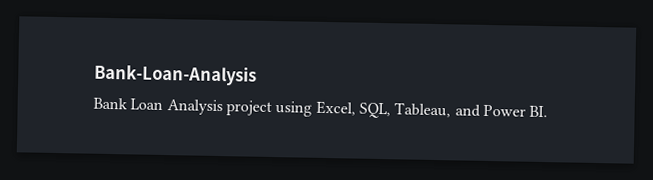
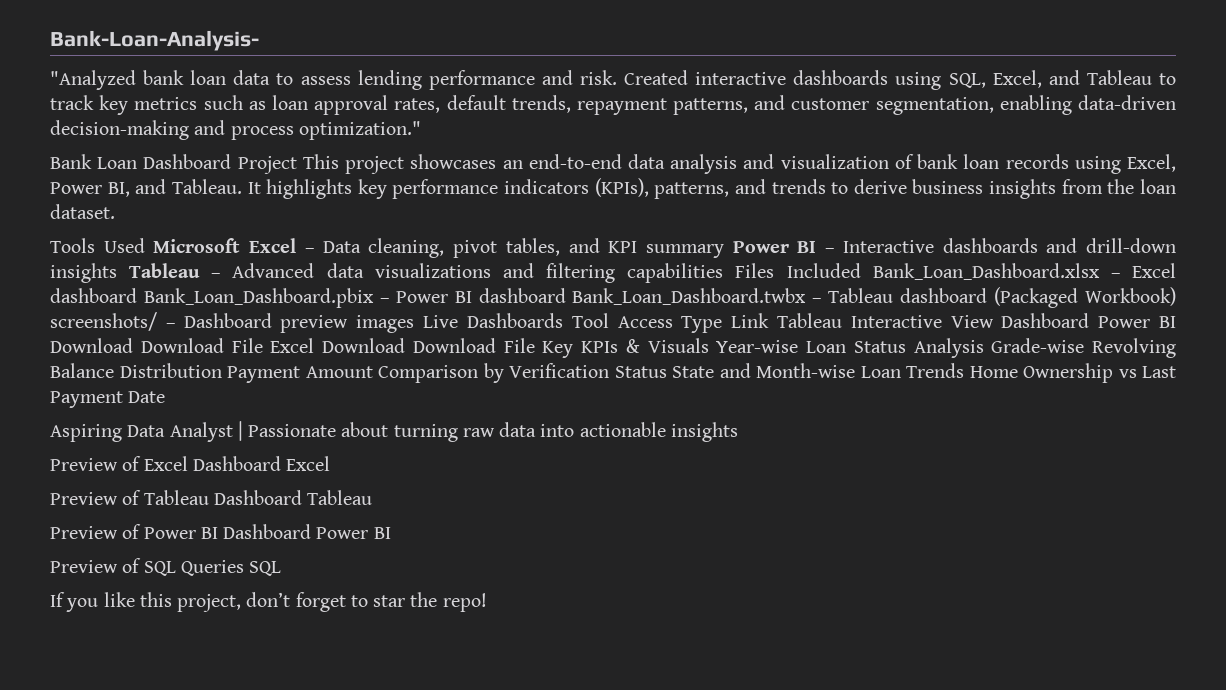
- Bank-Loan-Analysis
- Bank Loan Analysis project using Excel, SQL, Tableau, and Power BI.
+ Bank-Loan-Analysis-
+ "Analyzed bank loan data to assess lending performance and risk. Created interactive dashboards using SQL, Excel, and Tableau to track key metrics such as loan approval rates, default trends, repayment patterns, and customer segmentation, enabling data-driven decision-making and process optimization."
+ Bank Loan Dashboard Project This project showcases an end-to-end data analysis and visualization of bank loan records using Excel, Power BI, and Tableau. It highlights key performance indicators (KPIs), patterns, and trends to derive business insights from the loan dataset.
+ Tools Used Microsoft Excel – Data cleaning, pivot tables, and KPI summary Power BI – Interactive dashboards and drill-down insights Tableau – Advanced data visualizations and filtering capabilities Files Included Bank_Loan_Dashboard.xlsx – Excel dashboard Bank_Loan_Dashboard.pbix – Power BI dashboard Bank_Loan_Dashboard.twbx – Tableau dashboard (Packaged Workbook) screenshots/ – Dashboard preview images Live Dashboards Tool Access Type Link Tableau Interactive View Dashboard Power BI Download Download File Excel Download Download File Key KPIs & Visuals Year-wise Loan Status Analysis Grade-wise Revolving Balance Distribution Payment Amount Comparison by Verification Status State and Month-wise Loan Trends Home Ownership vs Last Payment Date
+ Aspiring Data Analyst | Passionate about turning raw data into actionable insights
+ Preview of Excel Dashboard Excel
+ Preview of Tableau Dashboard Tableau
+ Preview of Power BI Dashboard Power BI
+ Preview of SQL Queries SQL
+ If you like this project, don’t forget to star the repo!

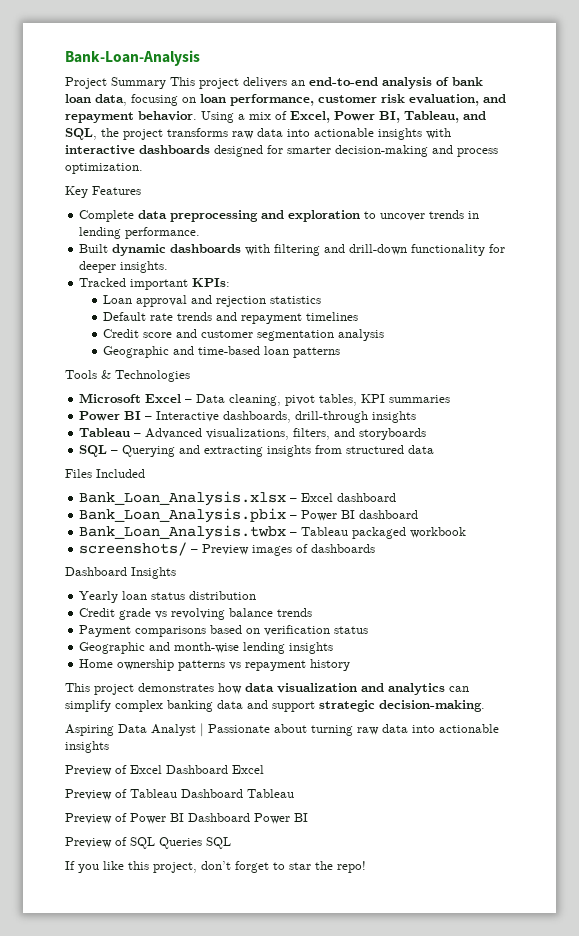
- Bank-Loan-Analysis-
- "Analyzed bank loan data to assess lending performance and risk. Created interactive dashboards using SQL, Excel, and Tableau to track key metrics such as loan approval rates, default trends, repayment patterns, and customer segmentation, enabling data-driven decision-making and process optimization."
- Bank Loan Dashboard Project This project showcases an end-to-end data analysis and visualization of bank loan records using Excel, Power BI, and Tableau. It highlights key performance indicators (KPIs), patterns, and trends to derive business insights from the loan dataset.
+ Bank-Loan-Analysis
+ Project Summary This project delivers an end-to-end analysis of bank loan data, focusing on loan performance, customer risk evaluation, and repayment behavior. Using a mix of Excel, Power BI, Tableau, and SQL, the project transforms raw data into actionable insights with interactive dashboards designed for smarter decision-making and process optimization.
+ Key Features
+ Complete data preprocessing and exploration to uncover trends in lending performance.
+ Built dynamic dashboards with filtering and drill-down functionality for deeper insights.
+ Tracked important KPIs:
+ Loan approval and rejection statistics
+ Default rate trends and repayment timelines
+ Credit score and customer segmentation analysis
+ Geographic and time-based loan patterns
- Tools Used Microsoft Excel – Data cleaning, pivot tables, and KPI summary Power BI – Interactive dashboards and drill-down insights Tableau – Advanced data visualizations and filtering capabilities Files Included Bank_Loan_Dashboard.xlsx – Excel dashboard Bank_Loan_Dashboard.pbix – Power BI dashboard Bank_Loan_Dashboard.twbx – Tableau dashboard (Packaged Workbook) screenshots/ – Dashboard preview images Live Dashboards Tool Access Type Link Tableau Interactive View Dashboard Power BI Download Download File Excel Download Download File Key KPIs & Visuals Year-wise Loan Status Analysis Grade-wise Revolving Balance Distribution Payment Amount Comparison by Verification Status State and Month-wise Loan Trends Home Ownership vs Last Payment Date
+ Tools & Technologies
+ Microsoft Excel – Data cleaning, pivot tables, KPI summaries
+ Power BI – Interactive dashboards, drill-through insights
+ Tableau – Advanced visualizations, filters, and storyboards
+ SQL – Querying and extracting insights from structured data
+ Files Included
+ Bank_Loan_Analysis.xlsx – Excel dashboard
+ Bank_Loan_Analysis.pbix – Power BI dashboard
+ Bank_Loan_Analysis.twbx – Tableau packaged workbook
+ screenshots/ – Preview images of dashboards
+ Dashboard Insights
+ Yearly loan status distribution
+ Credit grade vs revolving balance trends
+ Payment comparisons based on verification status
+ Geographic and month-wise lending insights
+ Home ownership patterns vs repayment history
+ This project demonstrates how data visualization and analytics can simplify complex banking data and support strategic decision-making.

